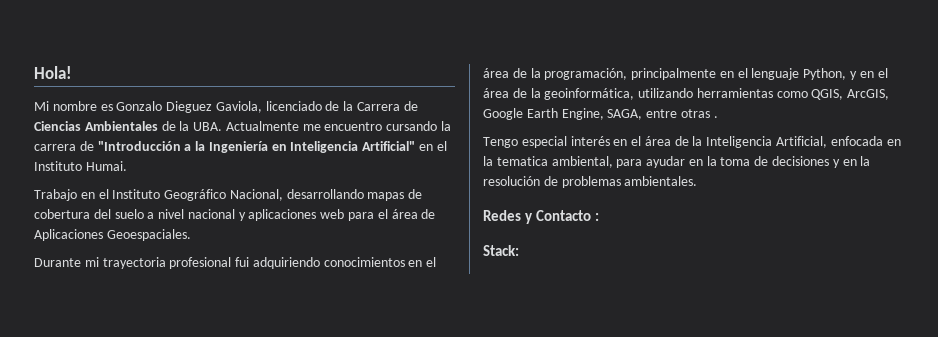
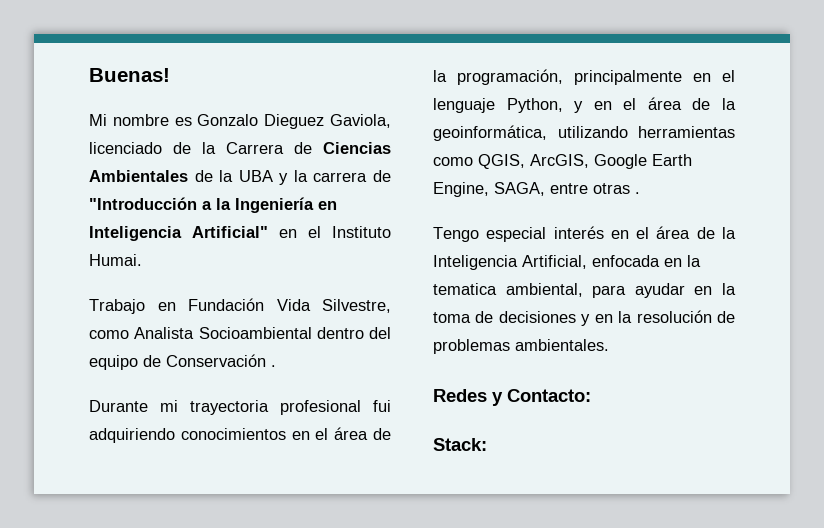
- Hola!
+ Buenas!
- Mi nombre es Gonzalo Dieguez Gaviola, licenciado de la Carrera de Ciencias Ambientales de la UBA. Actualmente me encuentro cursando la carrera de "Introducción a la Ingeniería en Inteligencia Artificial" en el Instituto Humai.
+ Mi nombre es Gonzalo Dieguez Gaviola, licenciado de la Carrera de Ciencias Ambientales de la UBA y la carrera de "Introducción a la Ingeniería en Inteligencia Artificial" en el Instituto Humai.
- Trabajo en el Instituto Geográfico Nacional, desarrollando mapas de cobertura del suelo a nivel nacional y aplicaciones web para el área de Aplicaciones Geoespaciales.
+ Trabajo en Fundación Vida Silvestre, como Analista Socioambiental dentro del equipo de Conservación .
- Redes y Contacto :
+ Redes y Contacto:

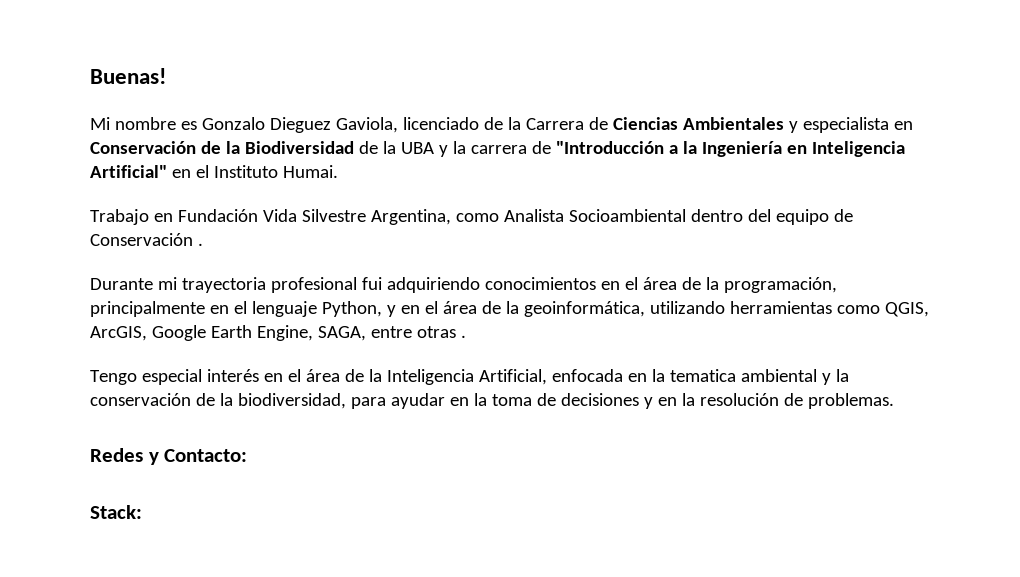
- Mi nombre es Gonzalo Dieguez Gaviola, licenciado de la Carrera de Ciencias Ambientales de la UBA y la carrera de "Introducción a la Ingeniería en Inteligencia Artificial" en el Instituto Humai.
+ Mi nombre es Gonzalo Dieguez Gaviola, licenciado de la Carrera de Ciencias Ambientales y especialista en Conservación de la Biodiversidad de la UBA y la carrera de "Introducción a la Ingeniería en Inteligencia Artificial" en el Instituto Humai.
- Trabajo en Fundación Vida Silvestre, como Analista Socioambiental dentro del equipo de Conservación .
+ Trabajo en Fundación Vida Silvestre Argentina, como Analista Socioambiental dentro del equipo de Conservación .
- Tengo especial interés en el área de la Inteligencia Artificial, enfocada en la tematica ambiental, para ayudar en la toma de decisiones y en la resolución de problemas ambientales.
+ Tengo especial interés en el área de la Inteligencia Artificial, enfocada en la tematica ambiental y la conservación de la biodiversidad, para ayudar en la toma de decisiones y en la resolución de problemas.

